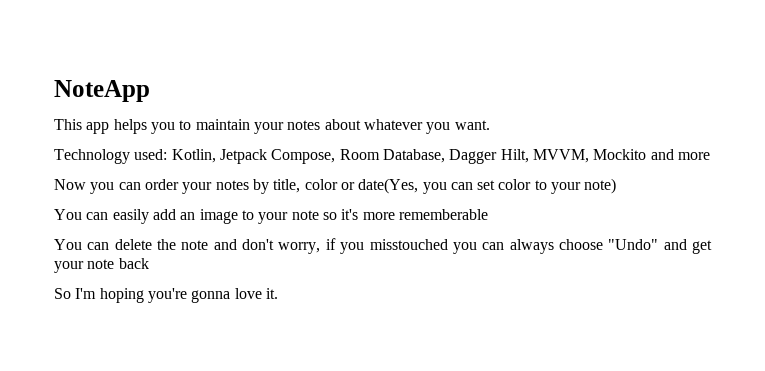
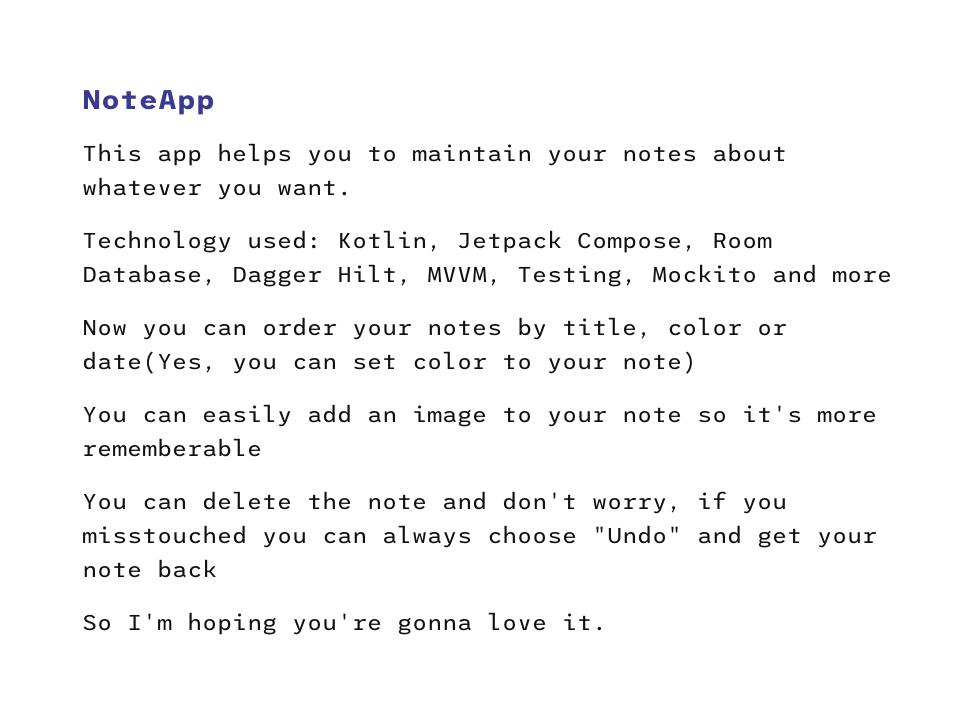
- Technology used: Kotlin, Jetpack Compose, Room Database, Dagger Hilt, MVVM, Mockito and more
+ Technology used: Kotlin, Jetpack Compose, Room Database, Dagger Hilt, MVVM, Testing, Mockito and more

